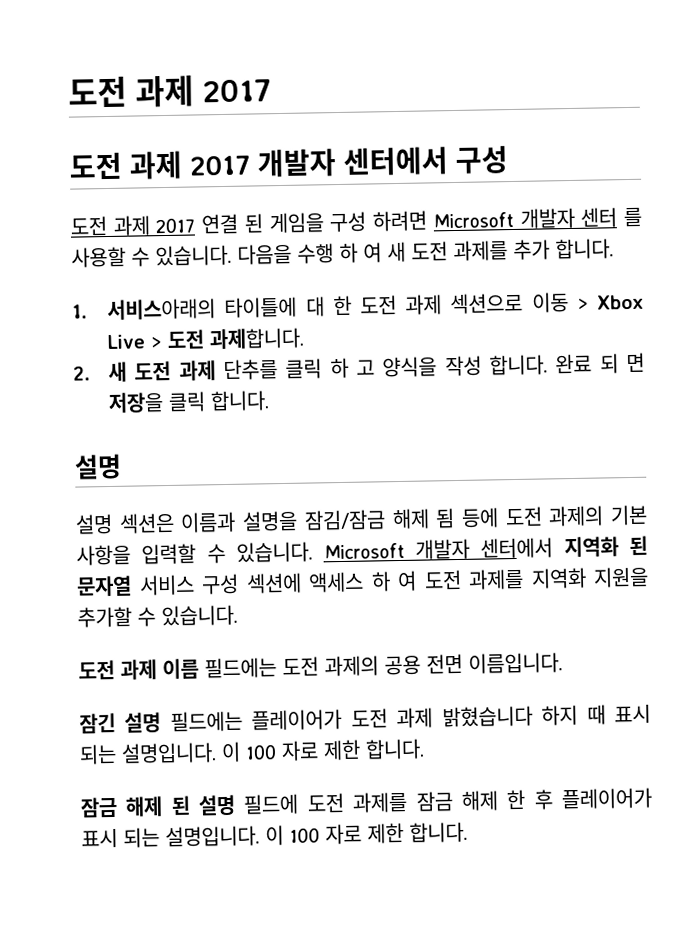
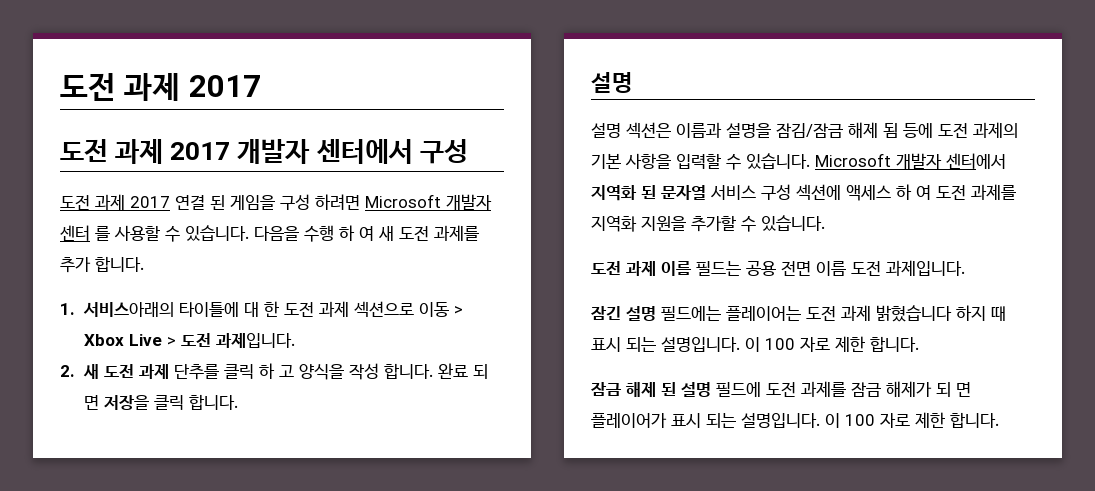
- 1. 서비스아래의 타이틀에 대 한 도전 과제 섹션으로 이동 > Xbox Live > 도전 과제합니다.
+ 1. 서비스아래의 타이틀에 대 한 도전 과제 섹션으로 이동 > Xbox Live > 도전 과제입니다.
- 도전 과제 이름 필드에는 도전 과제의 공용 전면 이름입니다.
+ 도전 과제 이름 필드는 공용 전면 이름 도전 과제입니다.
- 잠긴 설명 필드에는 플레이어가 도전 과제 밝혔습니다 하지 때 표시 되는 설명입니다.
+ 잠긴 설명 필드에는 플레이어는 도전 과제 밝혔습니다 하지 때 표시 되는 설명입니다.
- 잠금 해제 된 설명 필드에 도전 과제를 잠금 해제 한 후 플레이어가 표시 되는 설명입니다.
+ 잠금 해제 된 설명 필드에 도전 과제를 잠금 해제가 되 면 플레이어가 표시 되는 설명입니다.

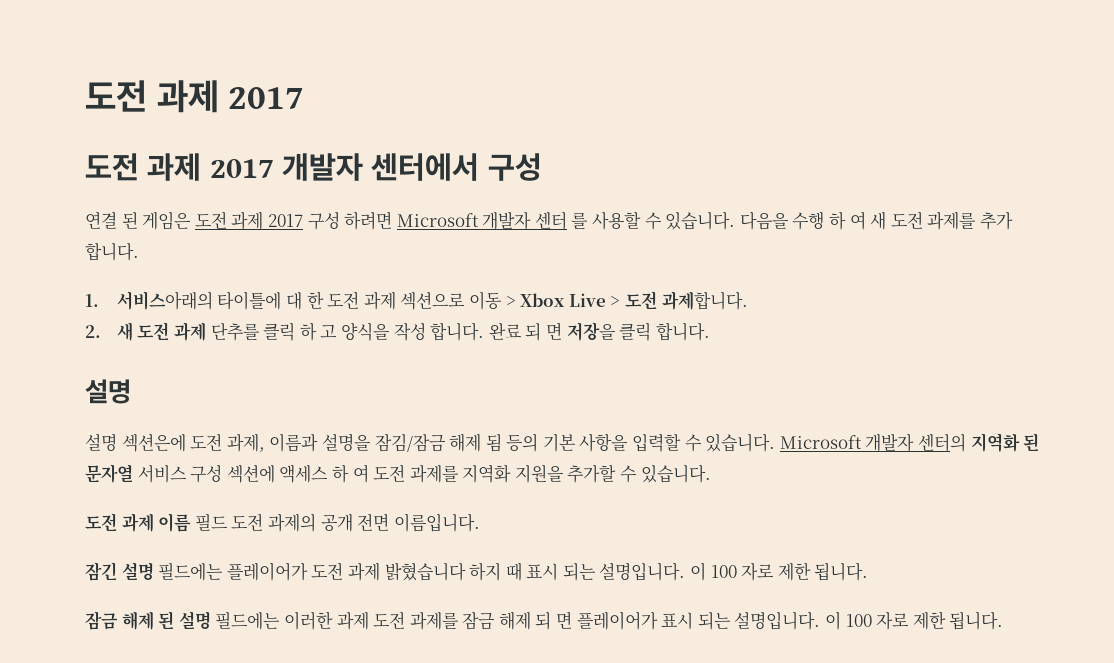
- 도전 과제 2017 연결 된 게임을 구성 하려면 Microsoft 개발자 센터 를 사용할 수 있습니다.
+ 연결 된 게임은 도전 과제 2017 구성 하려면 Microsoft 개발자 센터 를 사용할 수 있습니다.
- 1. 서비스아래의 타이틀에 대 한 도전 과제 섹션으로 이동 > Xbox Live > 도전 과제입니다.
+ 1. 서비스아래의 타이틀에 대 한 도전 과제 섹션으로 이동 > Xbox Live > 도전 과제합니다.
- 설명 섹션은 이름과 설명을 잠김/잠금 해제 됨 등에 도전 과제의 기본 사항을 입력할 수 있습니다.
+ 설명 섹션은에 도전 과제, 이름과 설명을 잠김/잠금 해제 됨 등의 기본 사항을 입력할 수 있습니다.
- Microsoft 개발자 센터에서 지역화 된 문자열 서비스 구성 섹션에 액세스 하 여 도전 과제를 지역화 지원을 추가할 수 있습니다.
+ Microsoft 개발자 센터의 지역화 된 문자열 서비스 구성 섹션에 액세스 하 여 도전 과제를 지역화 지원을 추가할 수 있습니다.
- 도전 과제 이름 필드는 공용 전면 이름 도전 과제입니다.
+ 도전 과제 이름 필드 도전 과제의 공개 전면 이름입니다.
- 잠긴 설명 필드에는 플레이어는 도전 과제 밝혔습니다 하지 때 표시 되는 설명입니다. 이 100 자로 제한 합니다.
+ 잠긴 설명 필드에는 플레이어가 도전 과제 밝혔습니다 하지 때 표시 되는 설명입니다. 이 100 자로 제한 됩니다.
- 잠금 해제 된 설명 필드에 도전 과제를 잠금 해제가 되 면 플레이어가 표시 되는 설명입니다. 이 100 자로 제한 합니다.
+ 잠금 해제 된 설명 필드에는 이러한 과제 도전 과제를 잠금 해제 되 면 플레이어가 표시 되는 설명입니다. 이 100 자로 제한 됩니다.

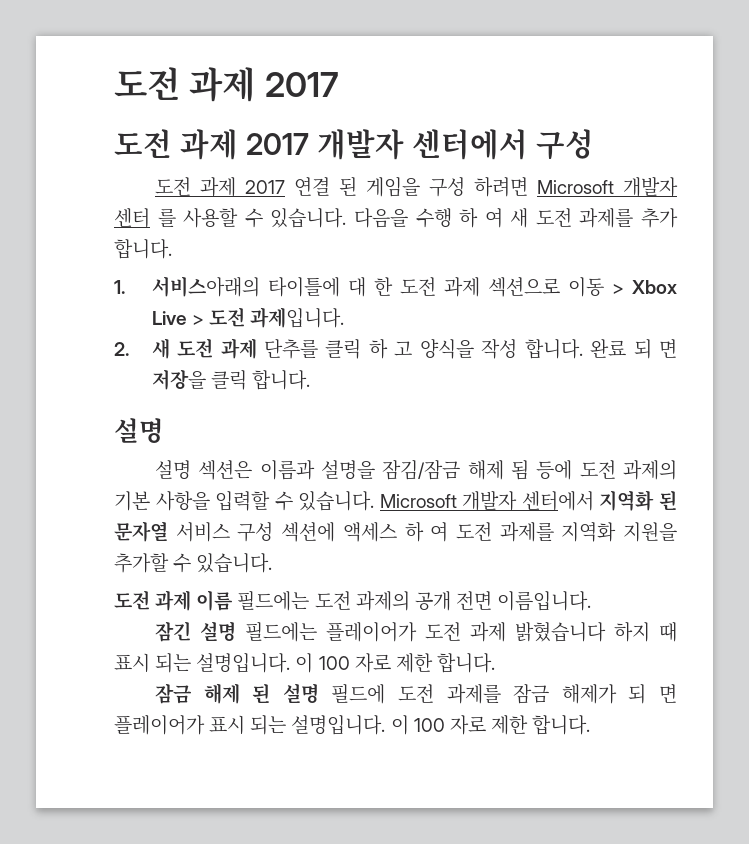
- 연결 된 게임은 도전 과제 2017 구성 하려면 Microsoft 개발자 센터 를 사용할 수 있습니다.
+ 도전 과제 2017 연결 된 게임을 구성 하려면 Microsoft 개발자 센터 를 사용할 수 있습니다.
- 1. 서비스아래의 타이틀에 대 한 도전 과제 섹션으로 이동 > Xbox Live > 도전 과제합니다.
+ 1. 서비스아래의 타이틀에 대 한 도전 과제 섹션으로 이동 > Xbox Live > 도전 과제입니다.
- 설명 섹션은에 도전 과제, 이름과 설명을 잠김/잠금 해제 됨 등의 기본 사항을 입력할 수 있습니다.
+ 설명 섹션은 이름과 설명을 잠김/잠금 해제 됨 등에 도전 과제의 기본 사항을 입력할 수 있습니다.
- Microsoft 개발자 센터의 지역화 된 문자열 서비스 구성 섹션에 액세스 하 여 도전 과제를 지역화 지원을 추가할 수 있습니다.
+ Microsoft 개발자 센터에서 지역화 된 문자열 서비스 구성 섹션에 액세스 하 여 도전 과제를 지역화 지원을 추가할 수 있습니다.
- 도전 과제 이름 필드 도전 과제의 공개 전면 이름입니다.
+ 도전 과제 이름 필드에는 도전 과제의 공개 전면 이름입니다.
- 잠긴 설명 필드에는 플레이어가 도전 과제 밝혔습니다 하지 때 표시 되는 설명입니다. 이 100 자로 제한 됩니다.
+ 잠긴 설명 필드에는 플레이어가 도전 과제 밝혔습니다 하지 때 표시 되는 설명입니다. 이 100 자로 제한 합니다.
- 잠금 해제 된 설명 필드에는 이러한 과제 도전 과제를 잠금 해제 되 면 플레이어가 표시 되는 설명입니다. 이 100 자로 제한 됩니다.
+ 잠금 해제 된 설명 필드에 도전 과제를 잠금 해제가 되 면 플레이어가 표시 되는 설명입니다. 이 100 자로 제한 합니다.

